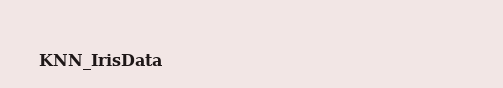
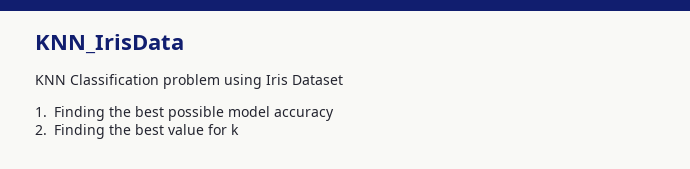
+ KNN Classification problem using Iris Dataset
+ 1. Finding the best possible model accuracy
+ 2. Finding the best value for k

